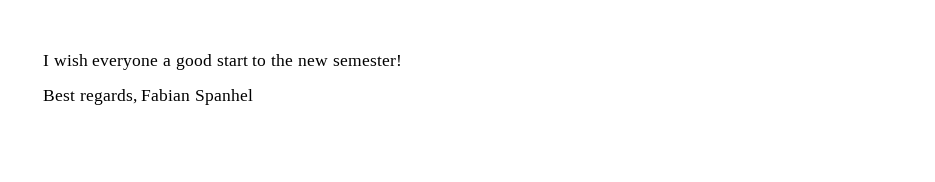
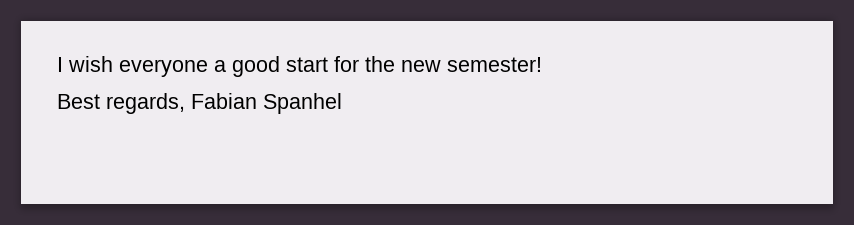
- I wish everyone a good start to the new semester!
+ I wish everyone a good start for the new semester!

